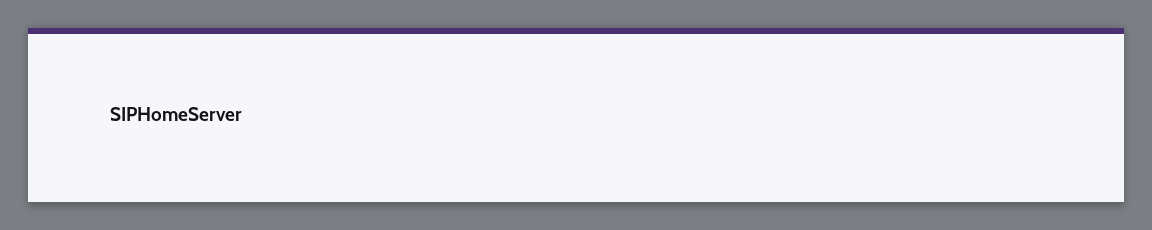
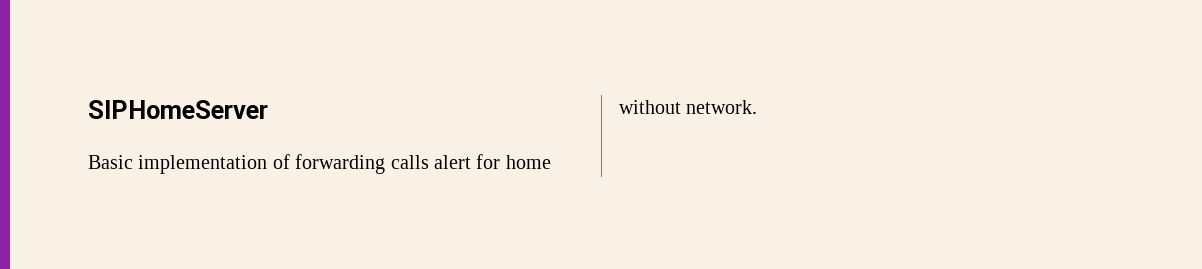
+ Basic implementation of forwarding calls alert for home without network.

